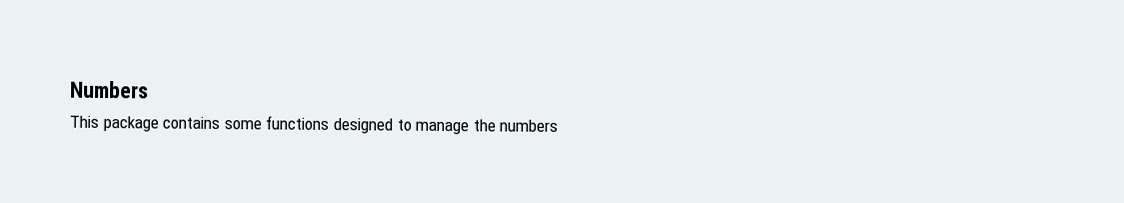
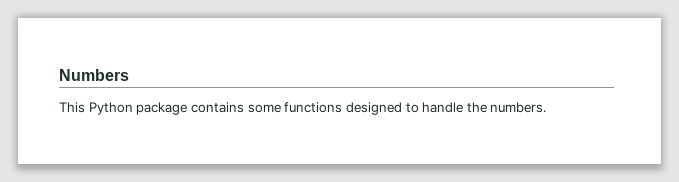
- This package contains some functions designed to manage the numbers
+ This Python package contains some functions designed to handle the numbers.

